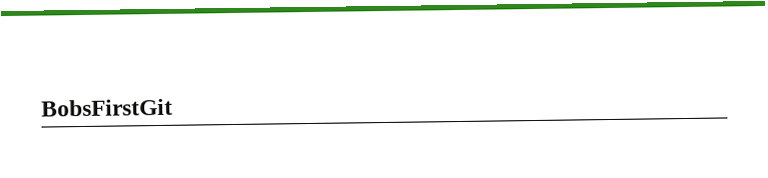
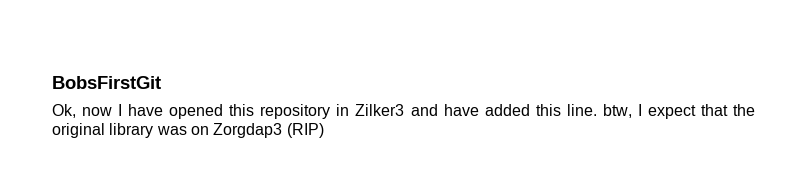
+ Ok, now I have opened this repository in Zilker3 and have added this line. btw, I expect that the original library was on Zorgdap3 (RIP)

